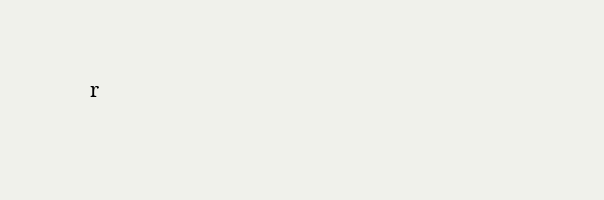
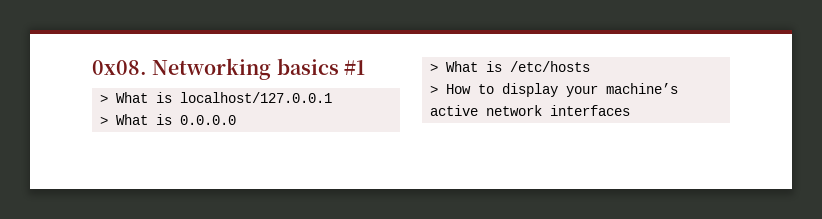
- r
+ 0x08. Networking basics #1
+ > What is localhost/127.0.0.1
+ > What is 0.0.0.0
+ > What is /etc/hosts
+ > How to display your machine’s active network interfaces

